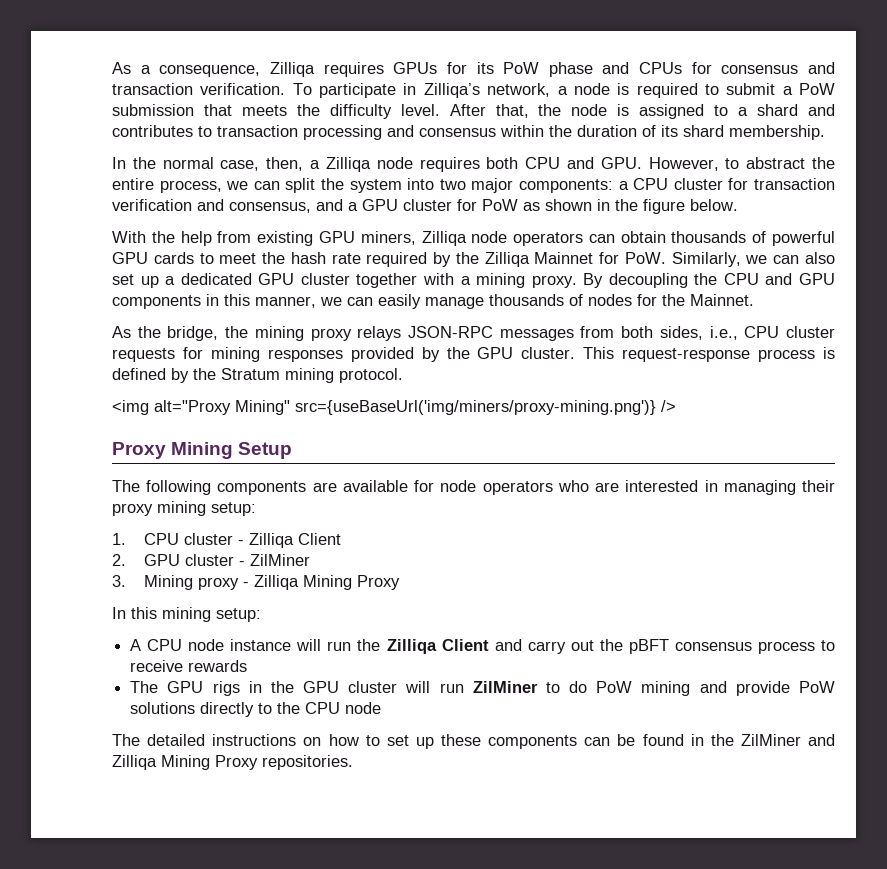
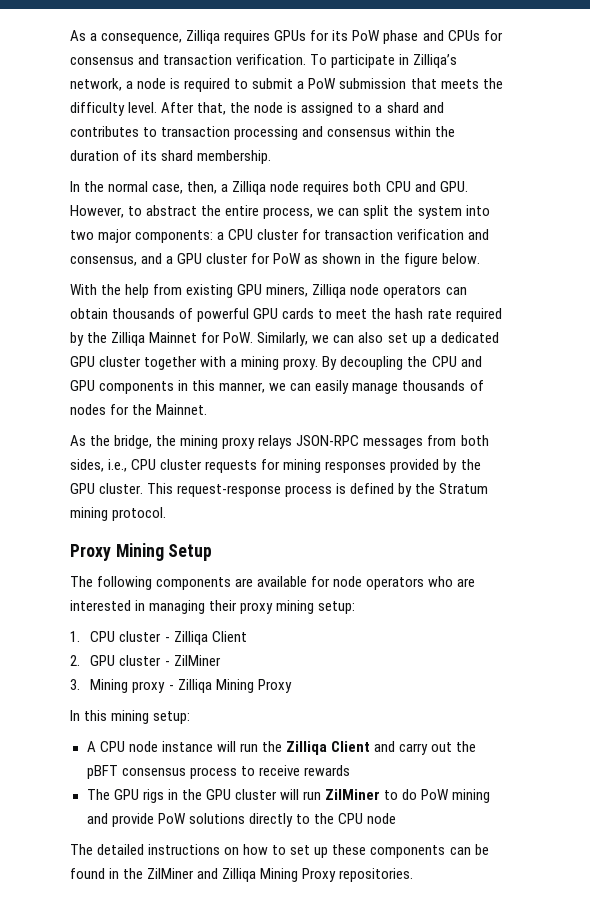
- <img alt="Proxy Mining" src={useBaseUrl('img/miners/proxy-mining.png')} />

